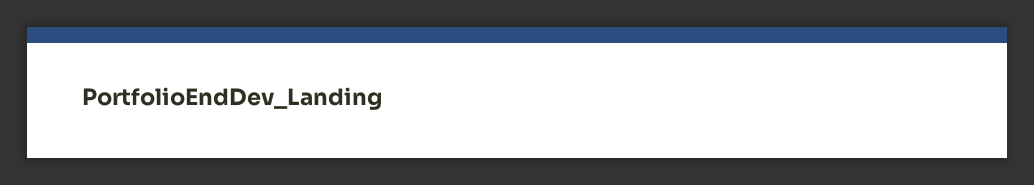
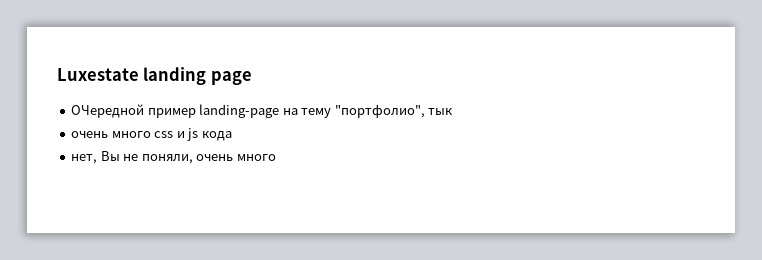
- PortfolioEndDev_Landing
+ Luxestate landing page
+ ОЧередной пример landing-page на тему "портфолио", тык
+ очень много css и js кода
+ нет, Вы не поняли, очень много

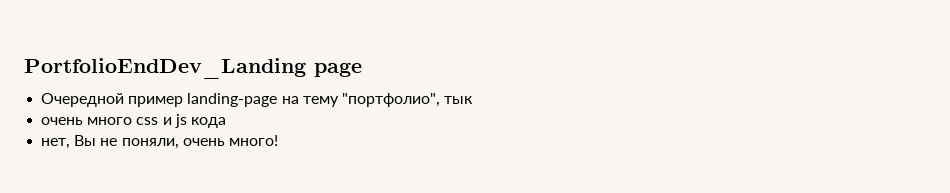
- Luxestate landing page
+ PortfolioEndDev_Landing page
- ОЧередной пример landing-page на тему "портфолио", тык
+ Очередной пример landing-page на тему "портфолио", тык
- нет, Вы не поняли, очень много
+ нет, Вы не поняли, очень много!

